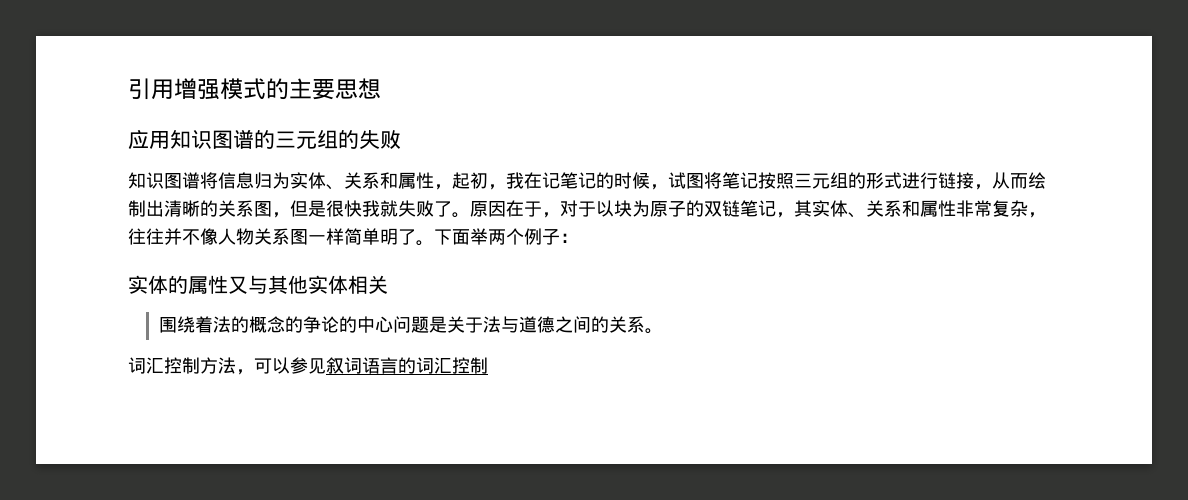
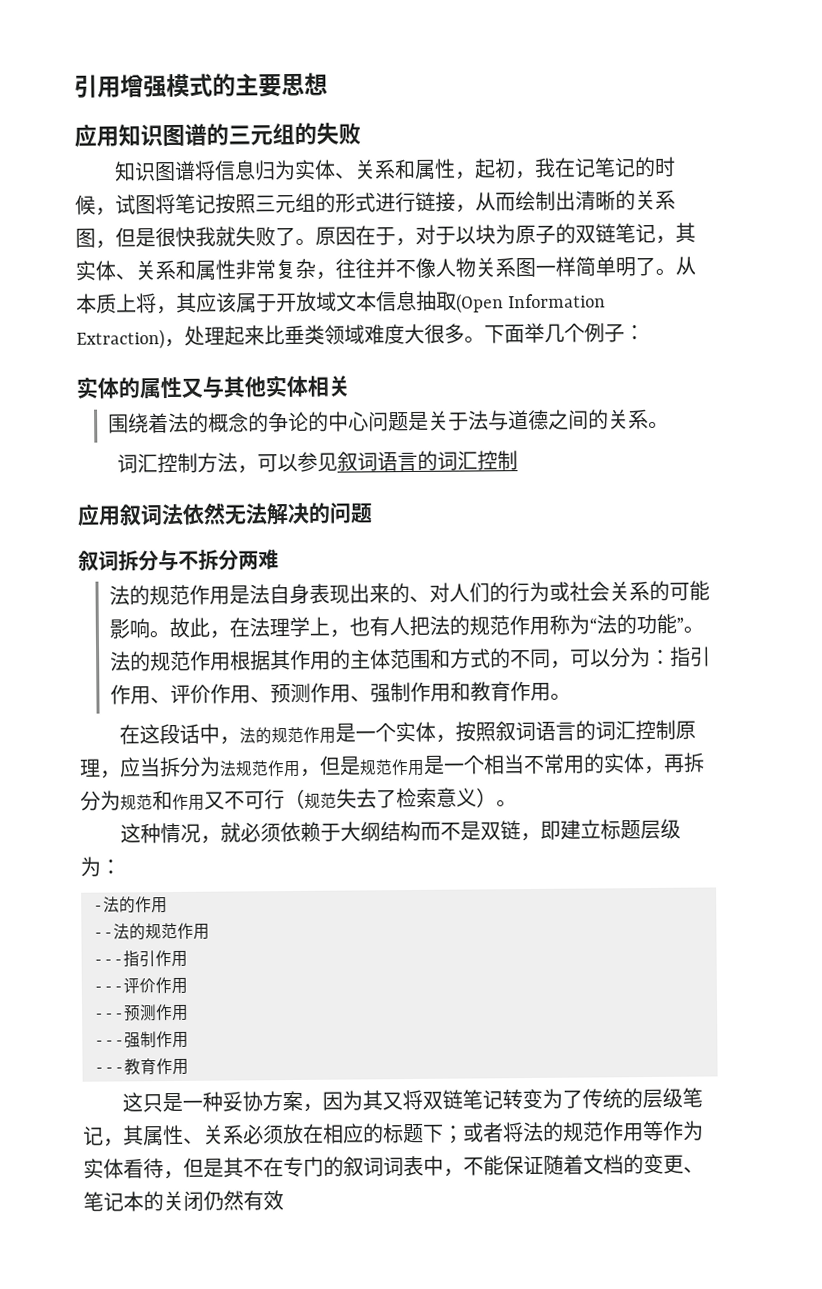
- 下面举两个例子：
+ 从本质上将，其应该属于开放域文本信息抽取(Open Information Extraction)，处理起来比垂类领域难度大很多。下面举几个例子：
+ 应用叙词法依然无法解决的问题
+ 叙词拆分与不拆分两难
+ 法的规范作用是法自身表现出来的、对人们的行为或社会关系的可能影响。故此，在法理学上，也有人把法的规范作用称为“法的功能”。法的规范作用根据其作用的主体范围和方式的不同，可以分为：指引作用、评价作用、预测作用、强制作用和教育作用。
+ 在这段话中，法的规范作用是一个实体，按照叙词语言的词汇控制原理，应当拆分为法规范作用，但是规范作用是一个相当不常用的实体，再拆分为规范和作用又不可行（规范失去了检索意义）。
+ 这种情况，就必须依赖于大纲结构而不是双链，即建立标题层级为：
+ -法的作用
+ --法的规范作用
+ ---指引作用
+ ---评价作用
+ ---预测作用
+ ---强制作用
+ ---教育作用
+ 这只是一种妥协方案，因为其又将双链笔记转变为了传统的层级笔记，其属性、关系必须放在相应的标题下；或者将法的规范作用等作为实体看待，但是其不在专门的叙词词表中，不能保证随着文档的变更、笔记本的关闭仍然有效

